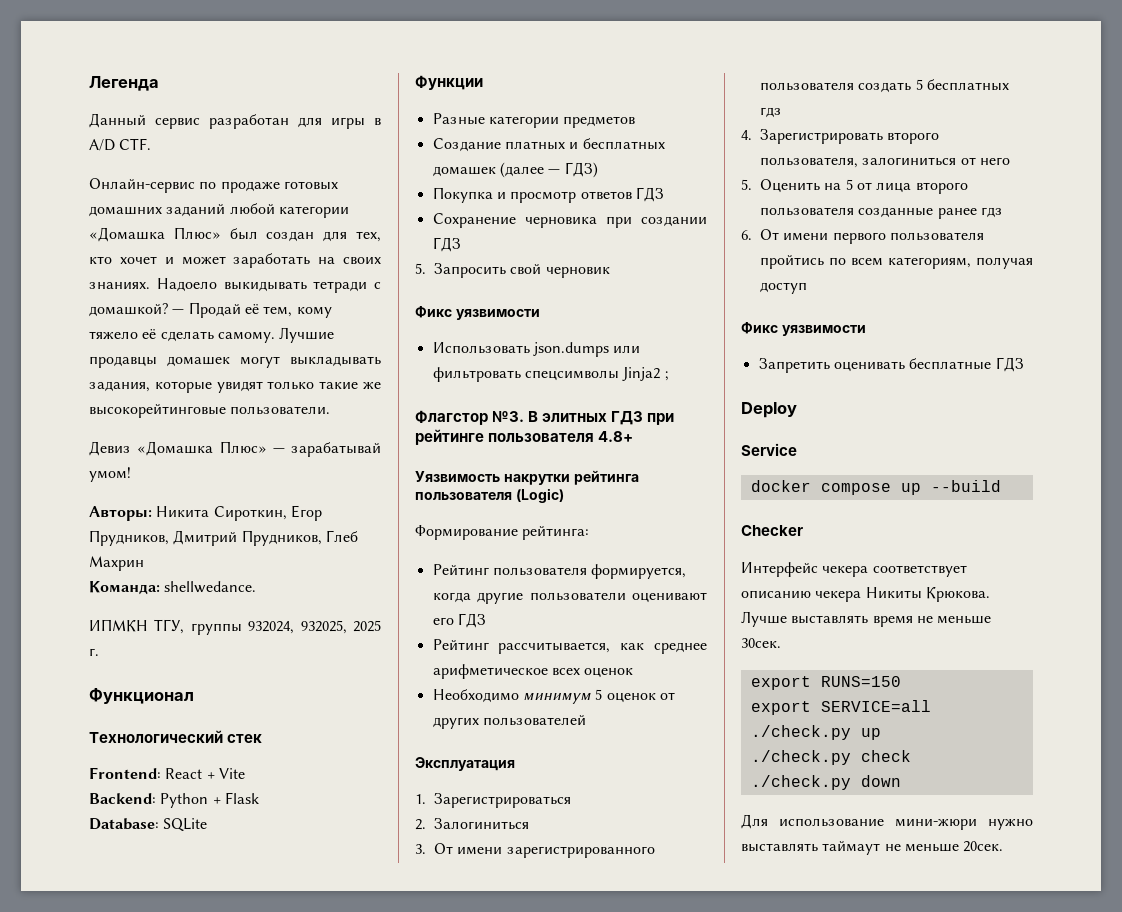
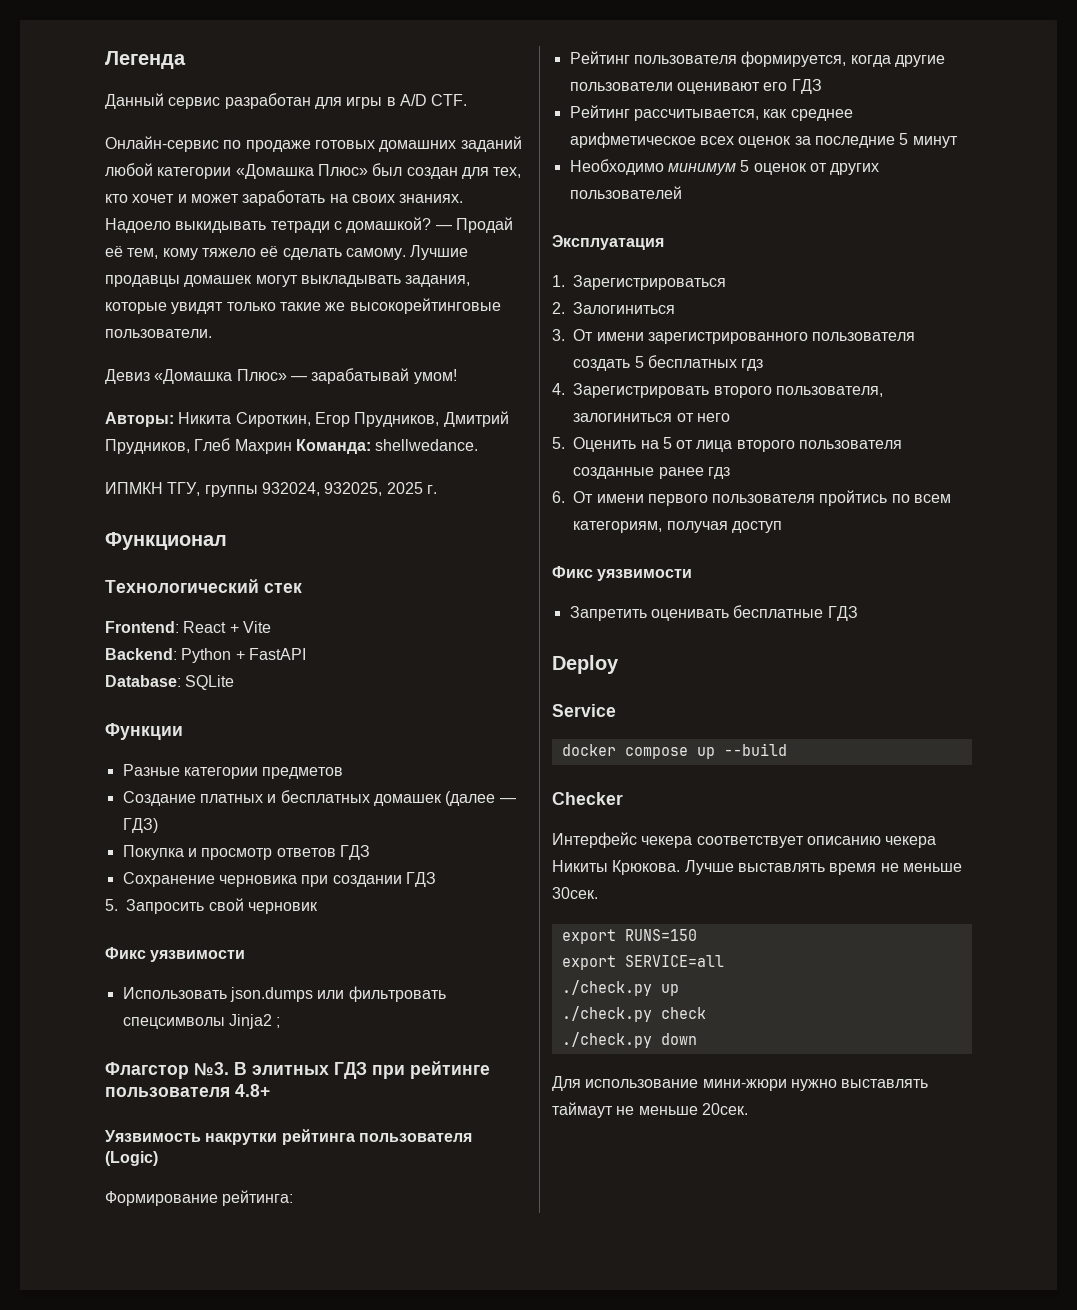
- Авторы: Никита Сироткин, Егор Прудников, Дмитрий Прудников, Глеб Махрин
- Команда: shellwedance.
+ Авторы: Никита Сироткин, Егор Прудников, Дмитрий Прудников, Глеб Махрин Команда: shellwedance.
- Backend: Python + Flask
+ Backend: Python + FastAPI
- Рейтинг рассчитывается, как среднее арифметическое всех оценок
+ Рейтинг рассчитывается, как среднее арифметическое всех оценок за последние 5 минут

